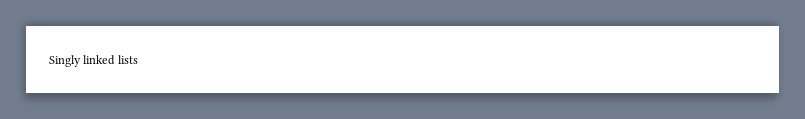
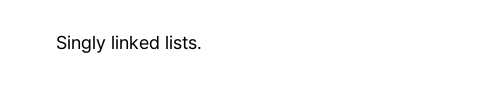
- Singly linked lists
+ Singly linked lists.

